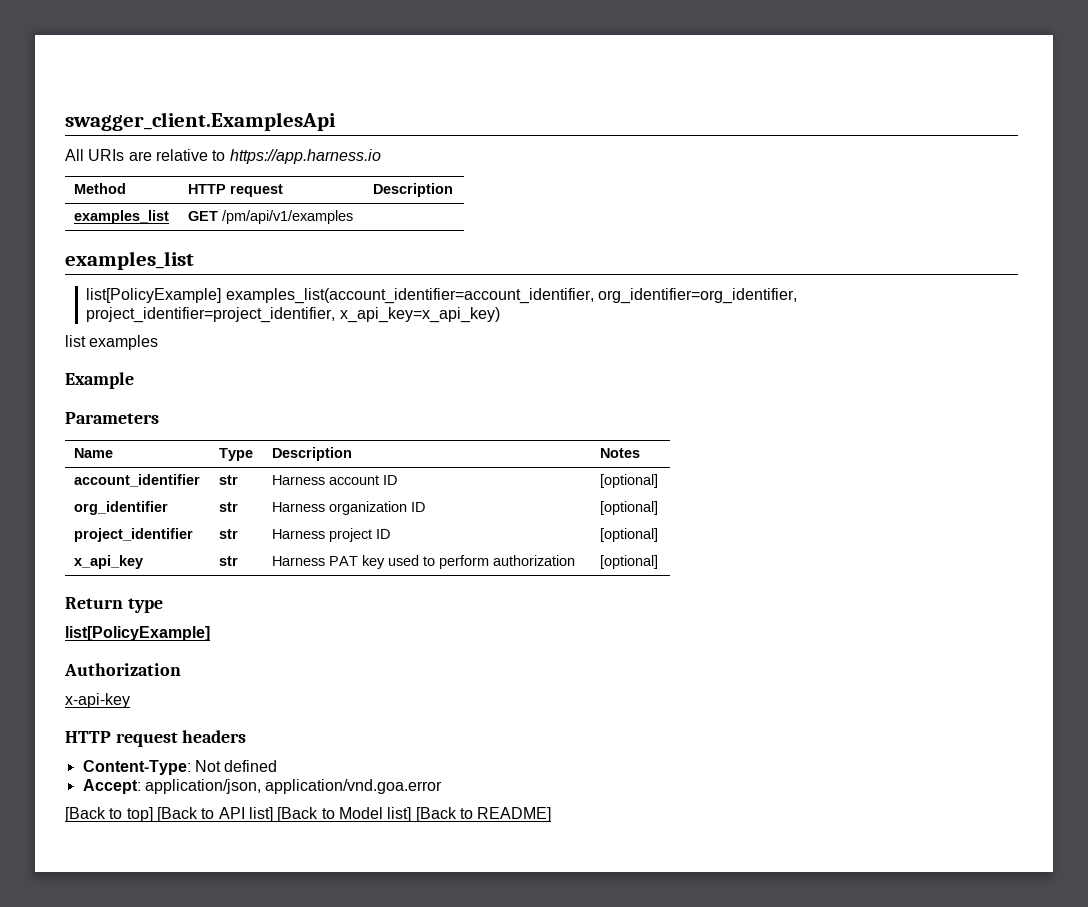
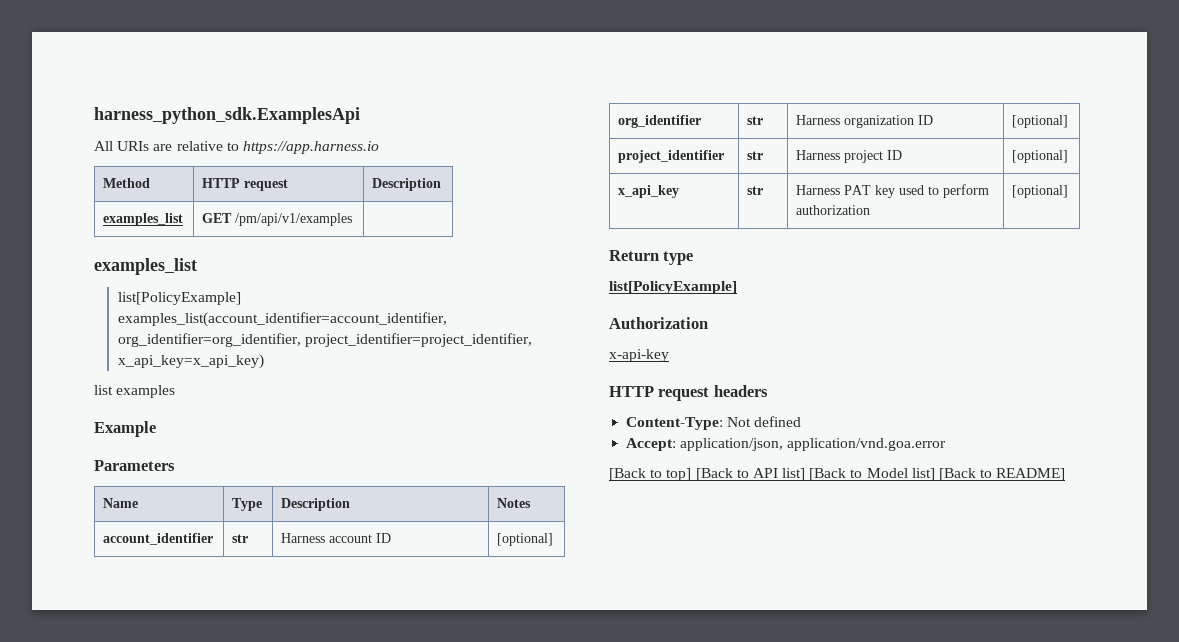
- swagger_client.ExamplesApi
+ harness_python_sdk.ExamplesApi

